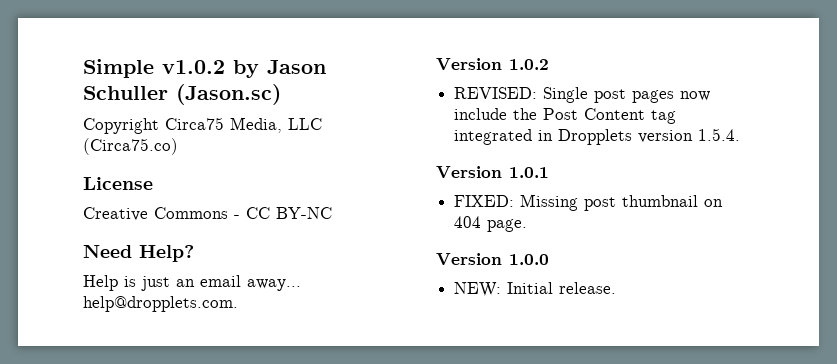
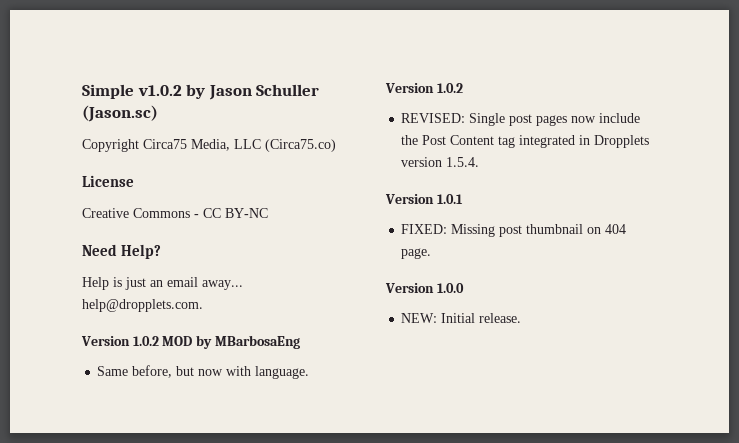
+ Version 1.0.2 MOD by MBarbosaEng
+ Same before, but now with language.

